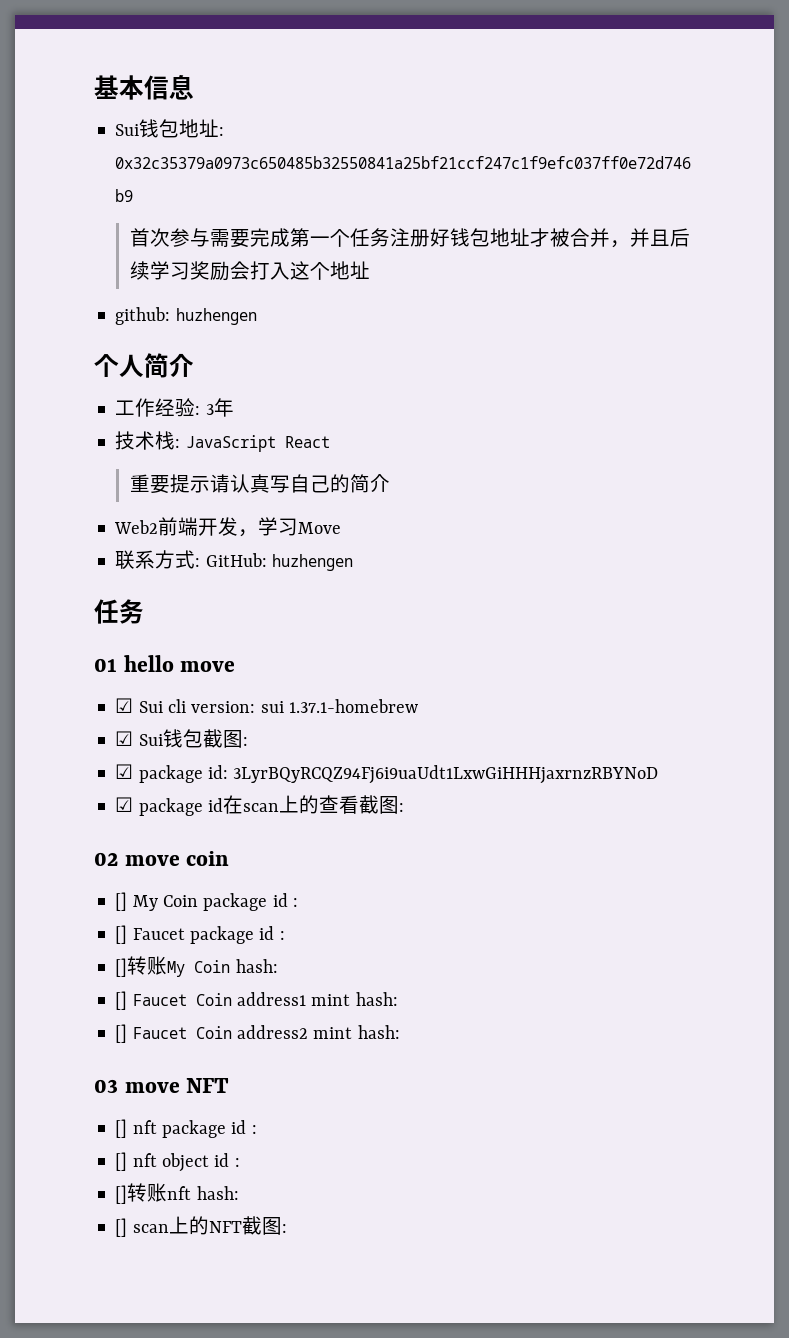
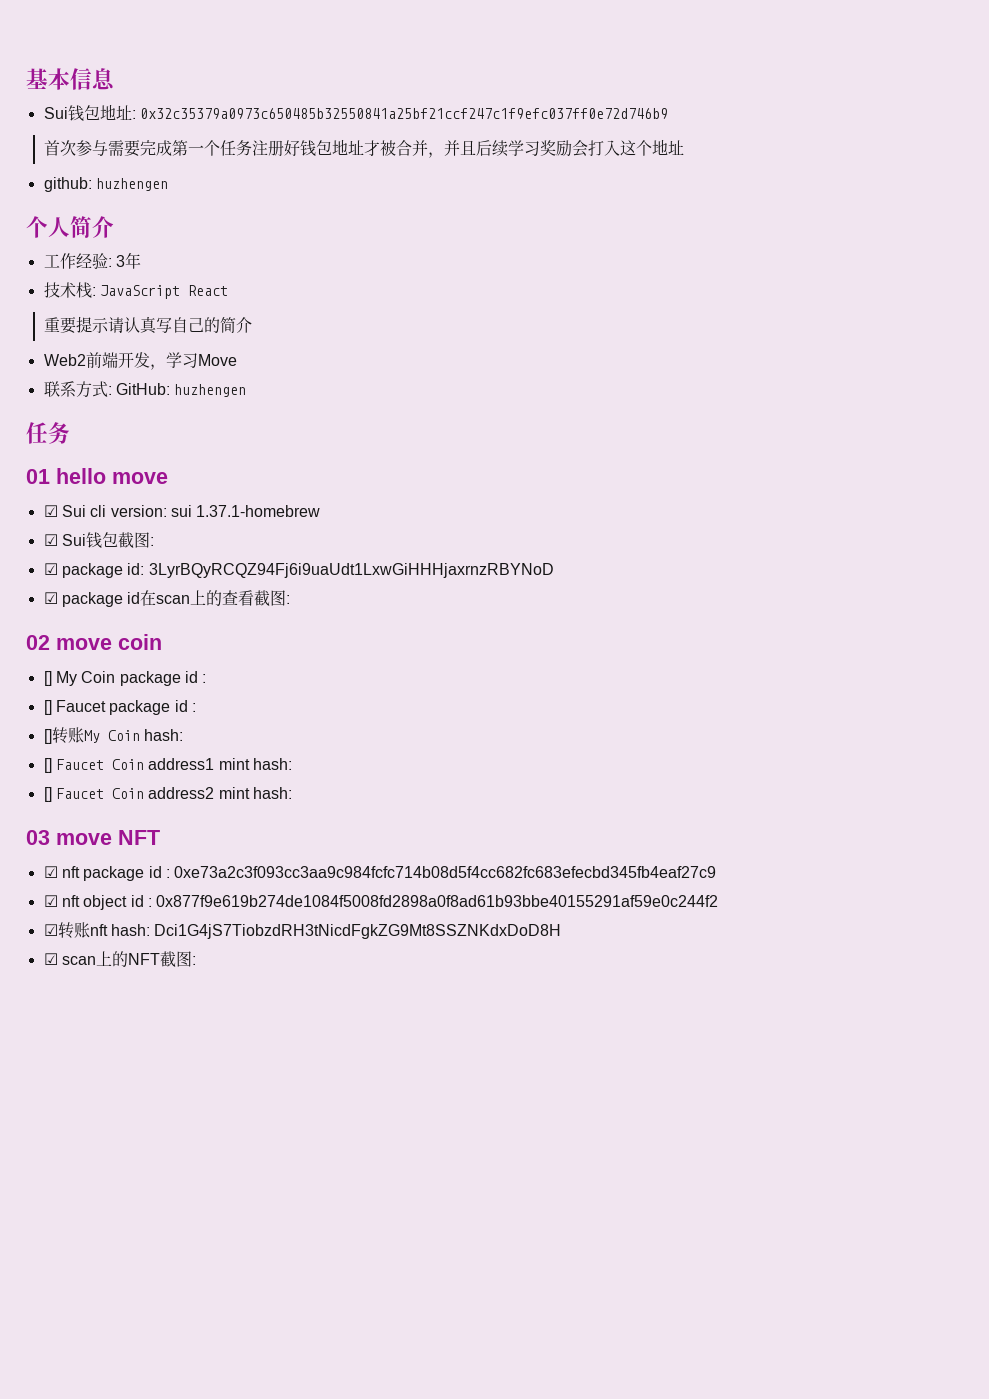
- [] nft package id :
- [] nft object id :
- []转账nft hash:
- [] scan上的NFT截图:
+ ☑ nft package id : 0xe73a2c3f093cc3aa9c984fcfc714b08d5f4cc682fc683efecbd345fb4eaf27c9
+ ☑ nft object id : 0x877f9e619b274de1084f5008fd2898a0f8ad61b93bbe40155291af59e0c244f2
+ ☑转账nft hash: Dci1G4jS7TiobzdRH3tNicdFgkZG9Mt8SSZNKdxDoD8H
+ ☑ scan上的NFT截图:

